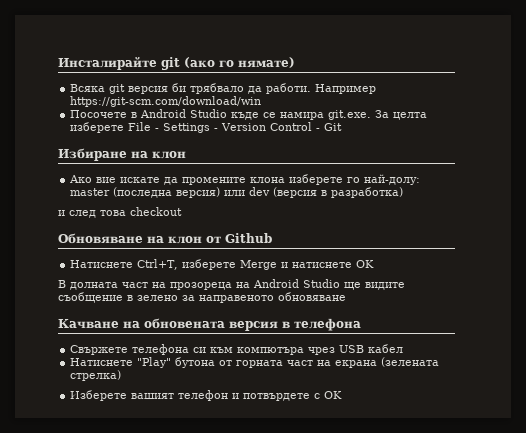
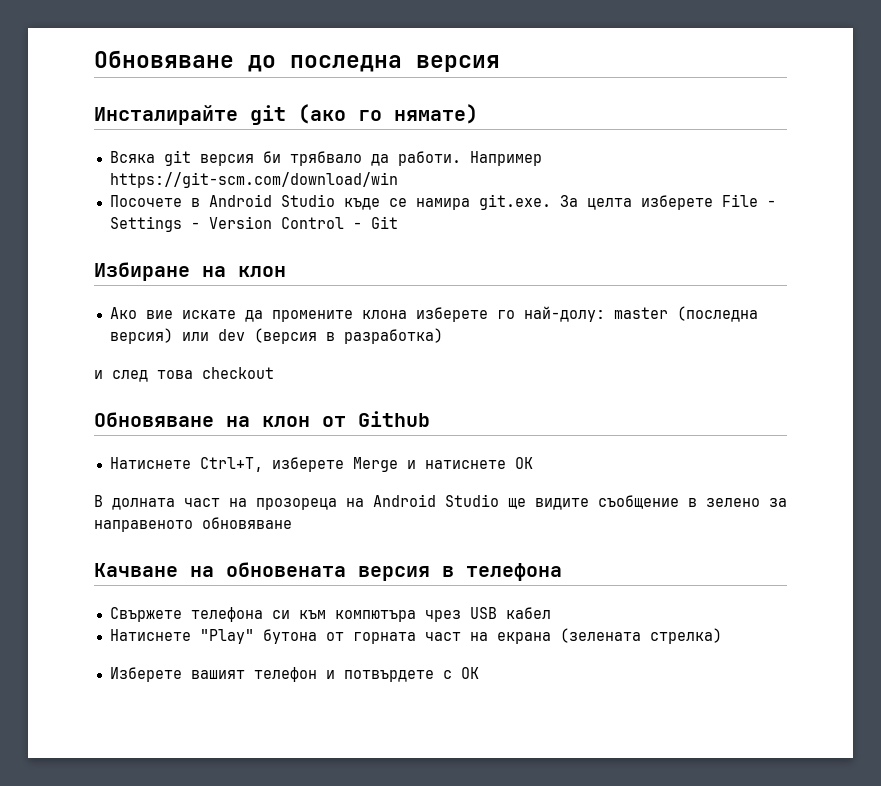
+ Обновяване до последна версия

